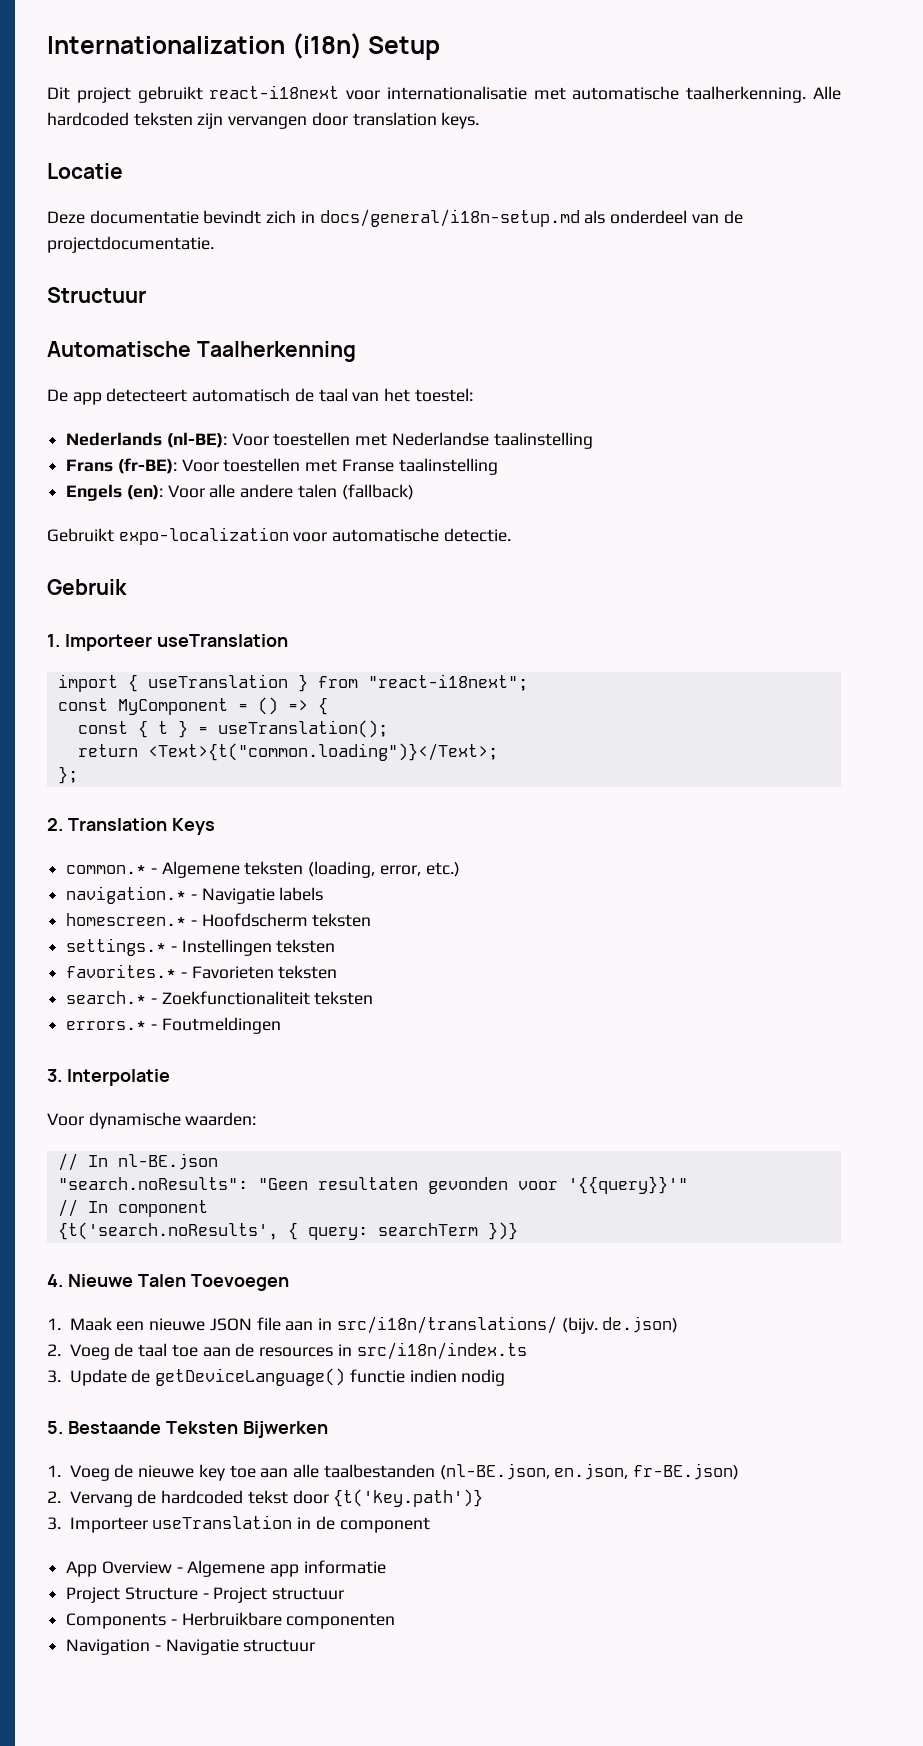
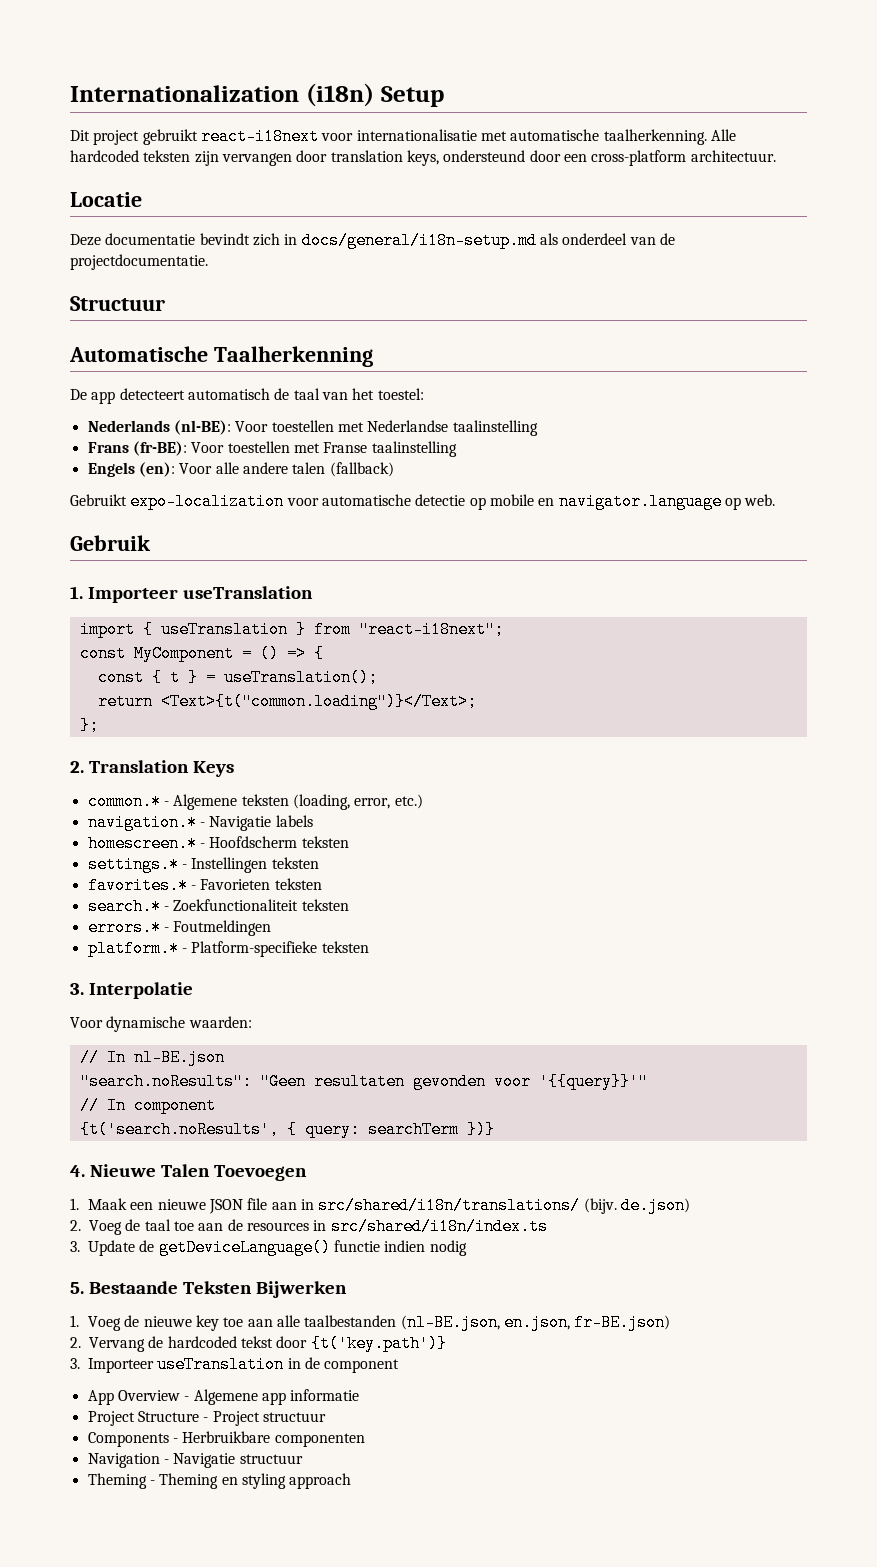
- Alle hardcoded teksten zijn vervangen door translation keys.
+ Alle hardcoded teksten zijn vervangen door translation keys, ondersteund door een cross-platform architectuur.
- Gebruikt expo-localization voor automatische detectie.
+ Gebruikt expo-localization voor automatische detectie op mobile en navigator.language op web.
+ platform.* - Platform-specifieke teksten
- 1. Maak een nieuwe JSON file aan in src/i18n/translations/ (bijv. de.json)
+ 1. Maak een nieuwe JSON file aan in src/shared/i18n/translations/ (bijv. de.json)
- 2. Voeg de taal toe aan de resources in src/i18n/index.ts
+ 2. Voeg de taal toe aan de resources in src/shared/i18n/index.ts
+ Theming - Theming en styling approach

